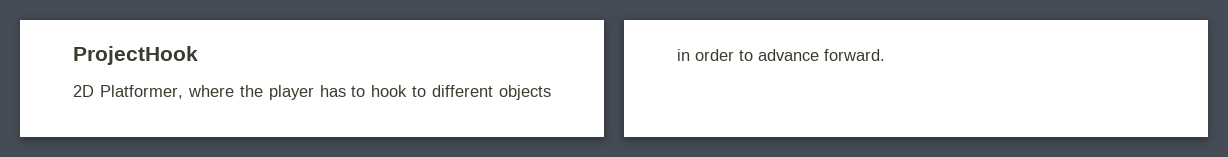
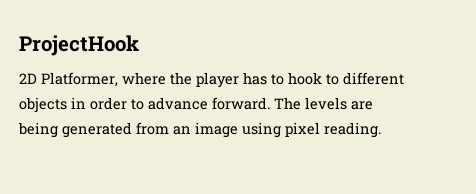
+ The levels are being generated from an image using pixel reading.

